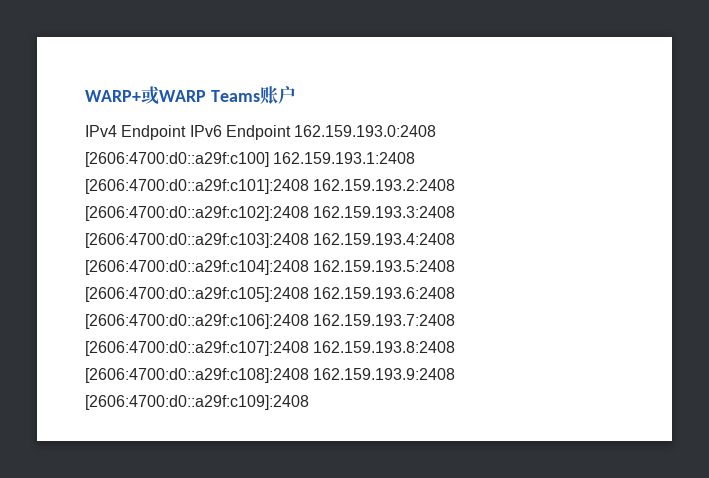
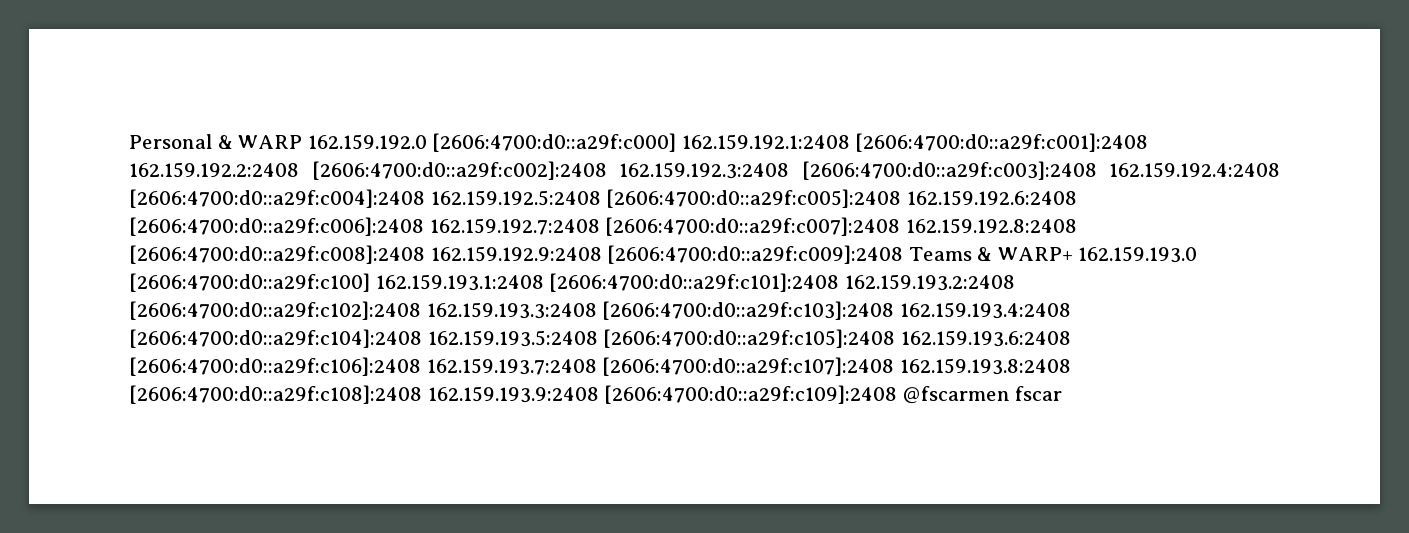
- WARP+或WARP Teams账户
- IPv4 Endpoint IPv6 Endpoint 162.159.193.0:2408 [2606:4700:d0::a29f:c100] 162.159.193.1:2408 [2606:4700:d0::a29f:c101]:2408 162.159.193.2:2408 [2606:4700:d0::a29f:c102]:2408 162.159.193.3:2408 [2606:4700:d0::a29f:c103]:2408 162.159.193.4:2408 [2606:4700:d0::a29f:c104]:2408 162.159.193.5:2408 [2606:4700:d0::a29f:c105]:2408 162.159.193.6:2408 [2606:4700:d0::a29f:c106]:2408 162.159.193.7:2408 [2606:4700:d0::a29f:c107]:2408 162.159.193.8:2408 [2606:4700:d0::a29f:c108]:2408 162.159.193.9:2408 [2606:4700:d0::a29f:c109]:2408
+ Personal & WARP 162.159.192.0 [2606:4700:d0::a29f:c000] 162.159.192.1:2408 [2606:4700:d0::a29f:c001]:2408 162.159.192.2:2408 [2606:4700:d0::a29f:c002]:2408 162.159.192.3:2408 [2606:4700:d0::a29f:c003]:2408 162.159.192.4:2408 [2606:4700:d0::a29f:c004]:2408 162.159.192.5:2408 [2606:4700:d0::a29f:c005]:2408 162.159.192.6:2408 [2606:4700:d0::a29f:c006]:2408 162.159.192.7:2408 [2606:4700:d0::a29f:c007]:2408 162.159.192.8:2408 [2606:4700:d0::a29f:c008]:2408 162.159.192.9:2408 [2606:4700:d0::a29f:c009]:2408 Teams & WARP+ 162.159.193.0 [2606:4700:d0::a29f:c100] 162.159.193.1:2408 [2606:4700:d0::a29f:c101]:2408 162.159.193.2:2408 [2606:4700:d0::a29f:c102]:2408 162.159.193.3:2408 [2606:4700:d0::a29f:c103]:2408 162.159.193.4:2408 [2606:4700:d0::a29f:c104]:2408 162.159.193.5:2408 [2606:4700:d0::a29f:c105]:2408 162.159.193.6:2408 [2606:4700:d0::a29f:c106]:2408 162.159.193.7:2408 [2606:4700:d0::a29f:c107]:2408 162.159.193.8:2408 [2606:4700:d0::a29f:c108]:2408 162.159.193.9:2408 [2606:4700:d0::a29f:c109]:2408 @fscarmen fscar

